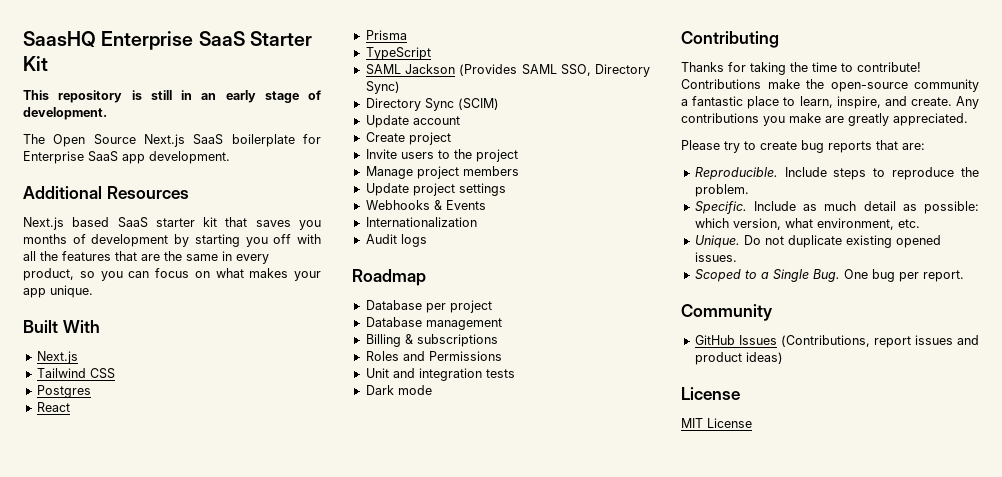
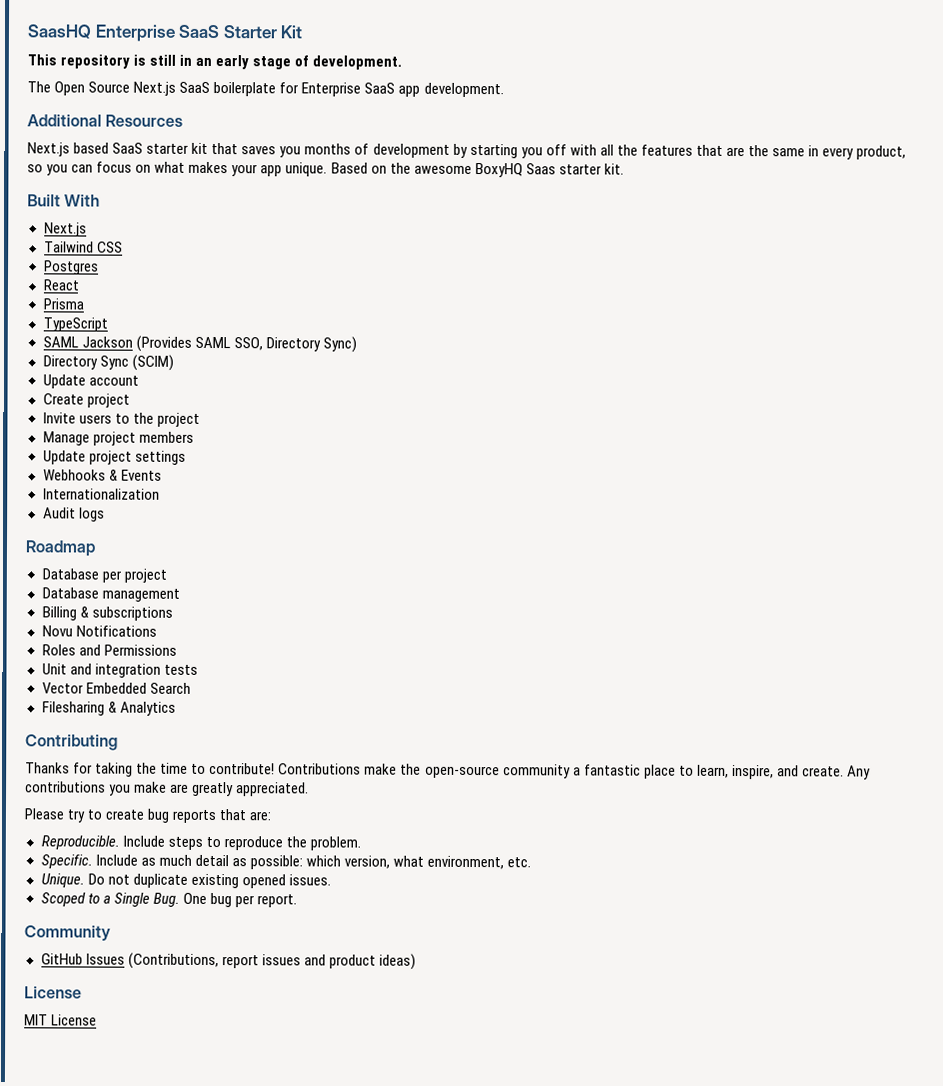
+ Based on the awesome BoxyHQ Saas starter kit.
+ Novu Notifications
- Dark mode
+ Vector Embedded Search
+ Filesharing & Analytics

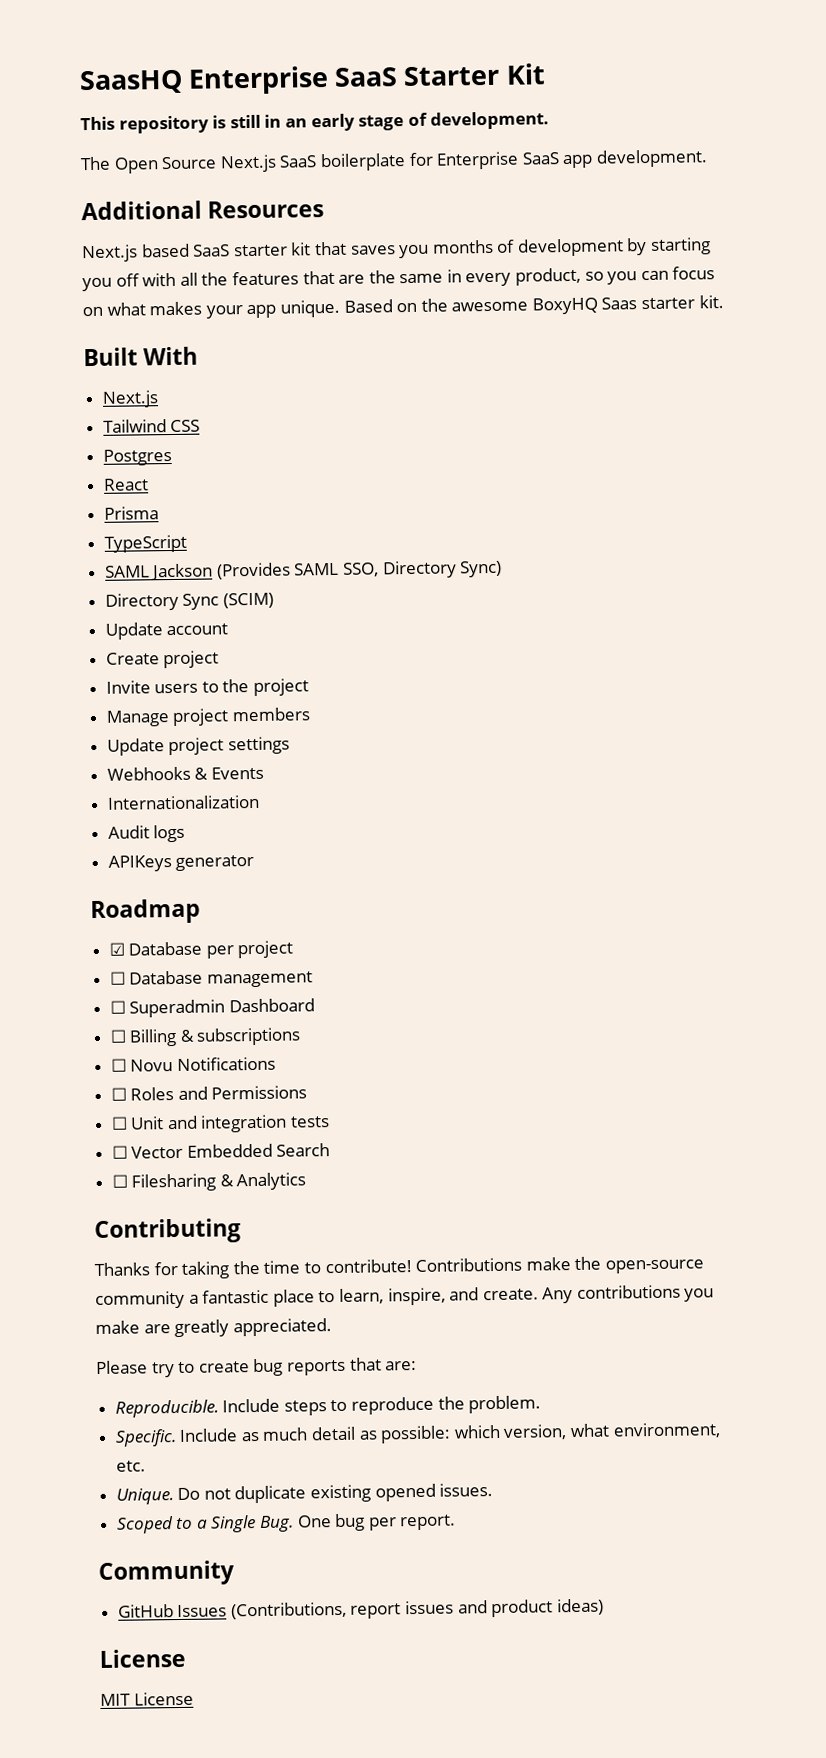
+ APIKeys generator
- Database per project
+ ☑ Database per project
- Database management
+ ☐ Database management
- Billing & subscriptions
+ ☐ Superadmin Dashboard
+ ☐ Billing & subscriptions
- Novu Notifications
+ ☐ Novu Notifications
- Roles and Permissions
+ ☐ Roles and Permissions
- Unit and integration tests
+ ☐ Unit and integration tests
- Vector Embedded Search
+ ☐ Vector Embedded Search
- Filesharing & Analytics
+ ☐ Filesharing & Analytics

